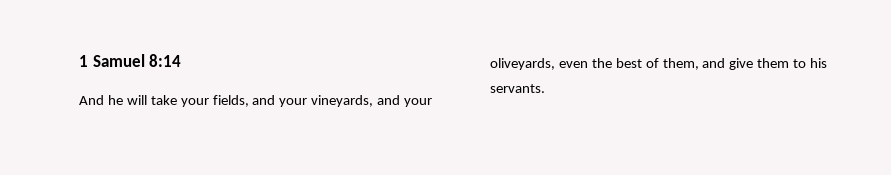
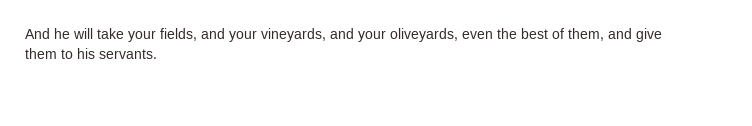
- 1 Samuel 8:14

